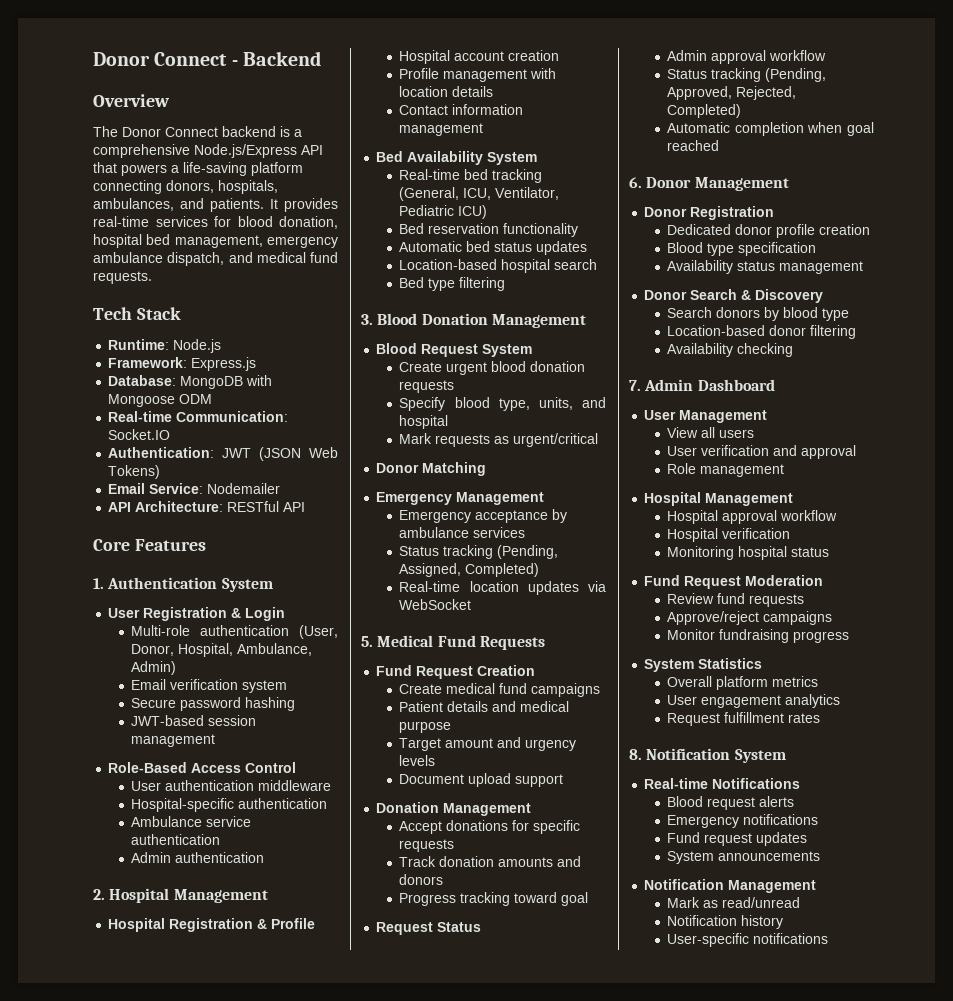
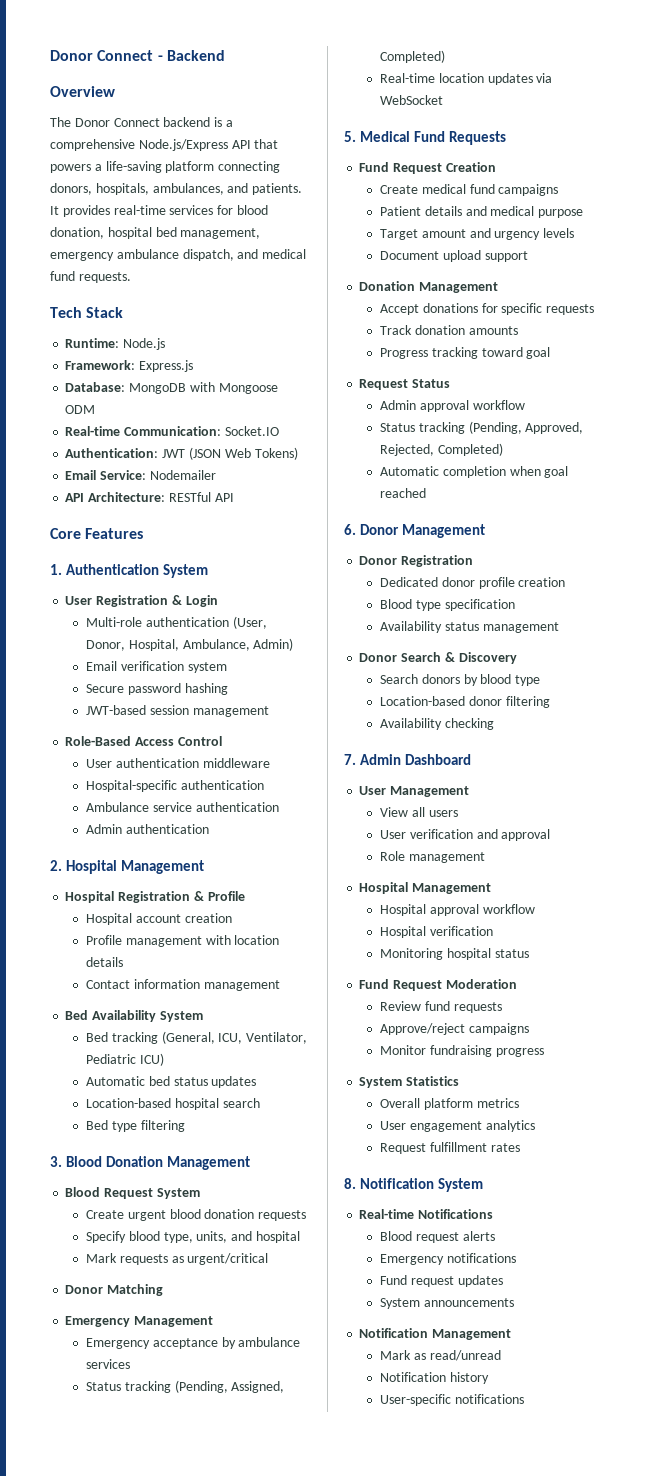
- Real-time bed tracking (General, ICU, Ventilator, Pediatric ICU)
+ Bed tracking (General, ICU, Ventilator, Pediatric ICU)
- Bed reservation functionality
- Track donation amounts and donors
+ Track donation amounts

